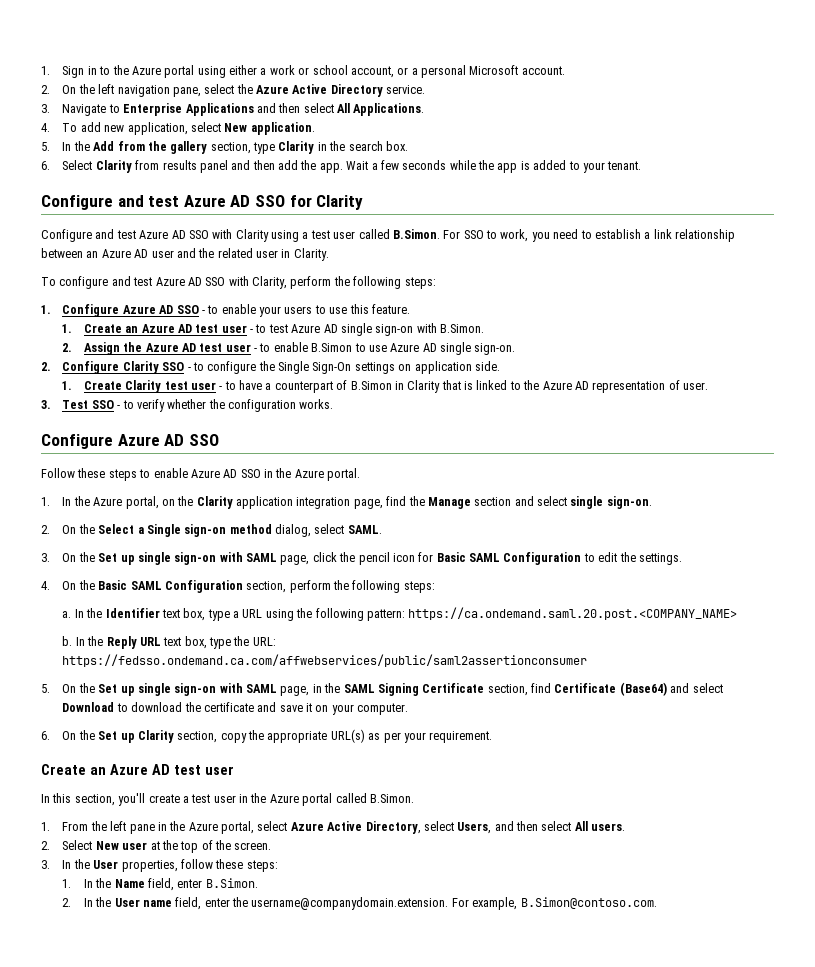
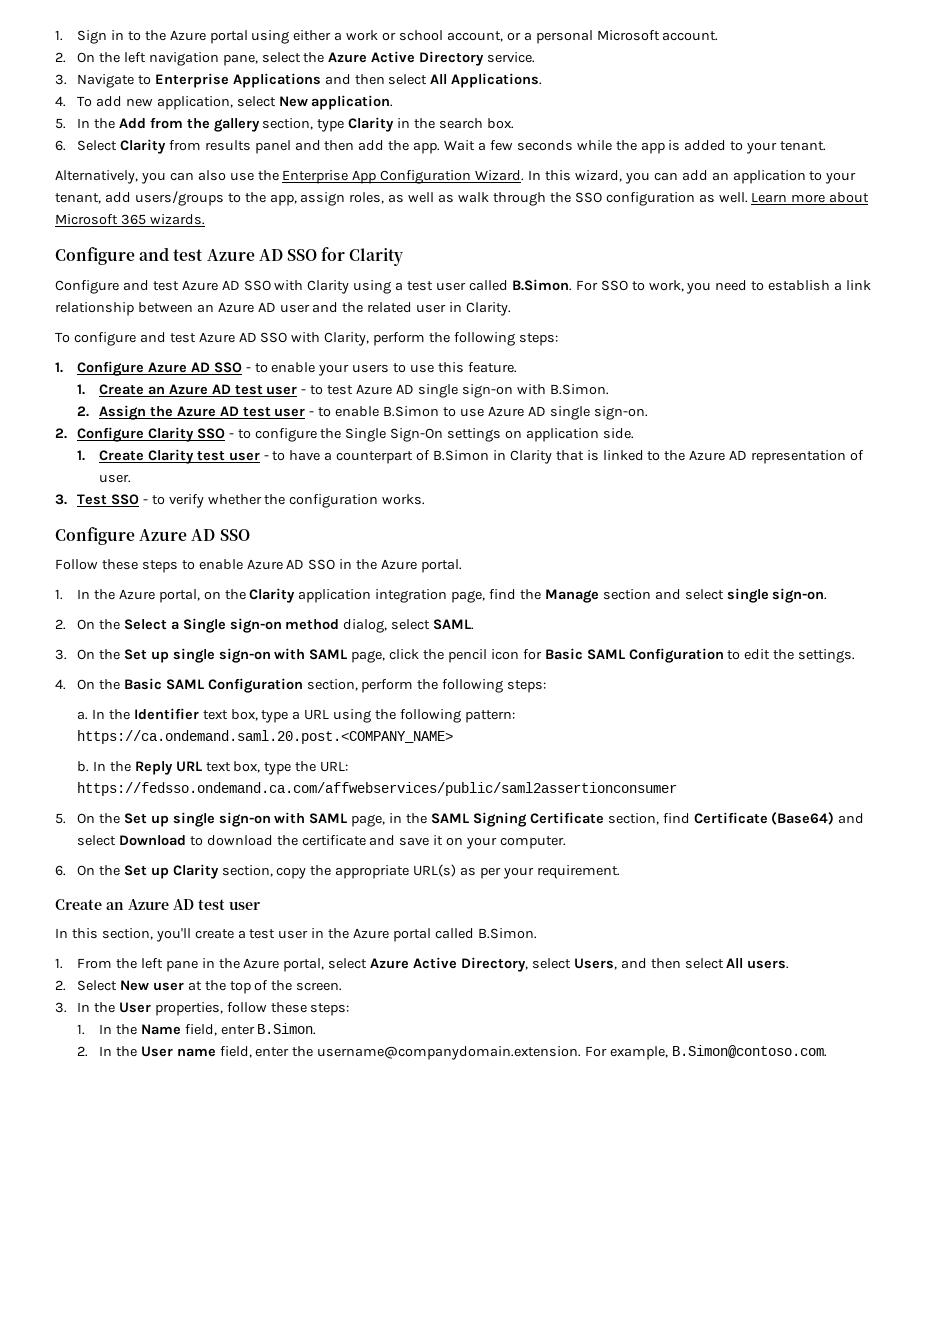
+ Alternatively, you can also use the Enterprise App Configuration Wizard. In this wizard, you can add an application to your tenant, add users/groups to the app, assign roles, as well as walk through the SSO configuration as well. Learn more about Microsoft 365 wizards.

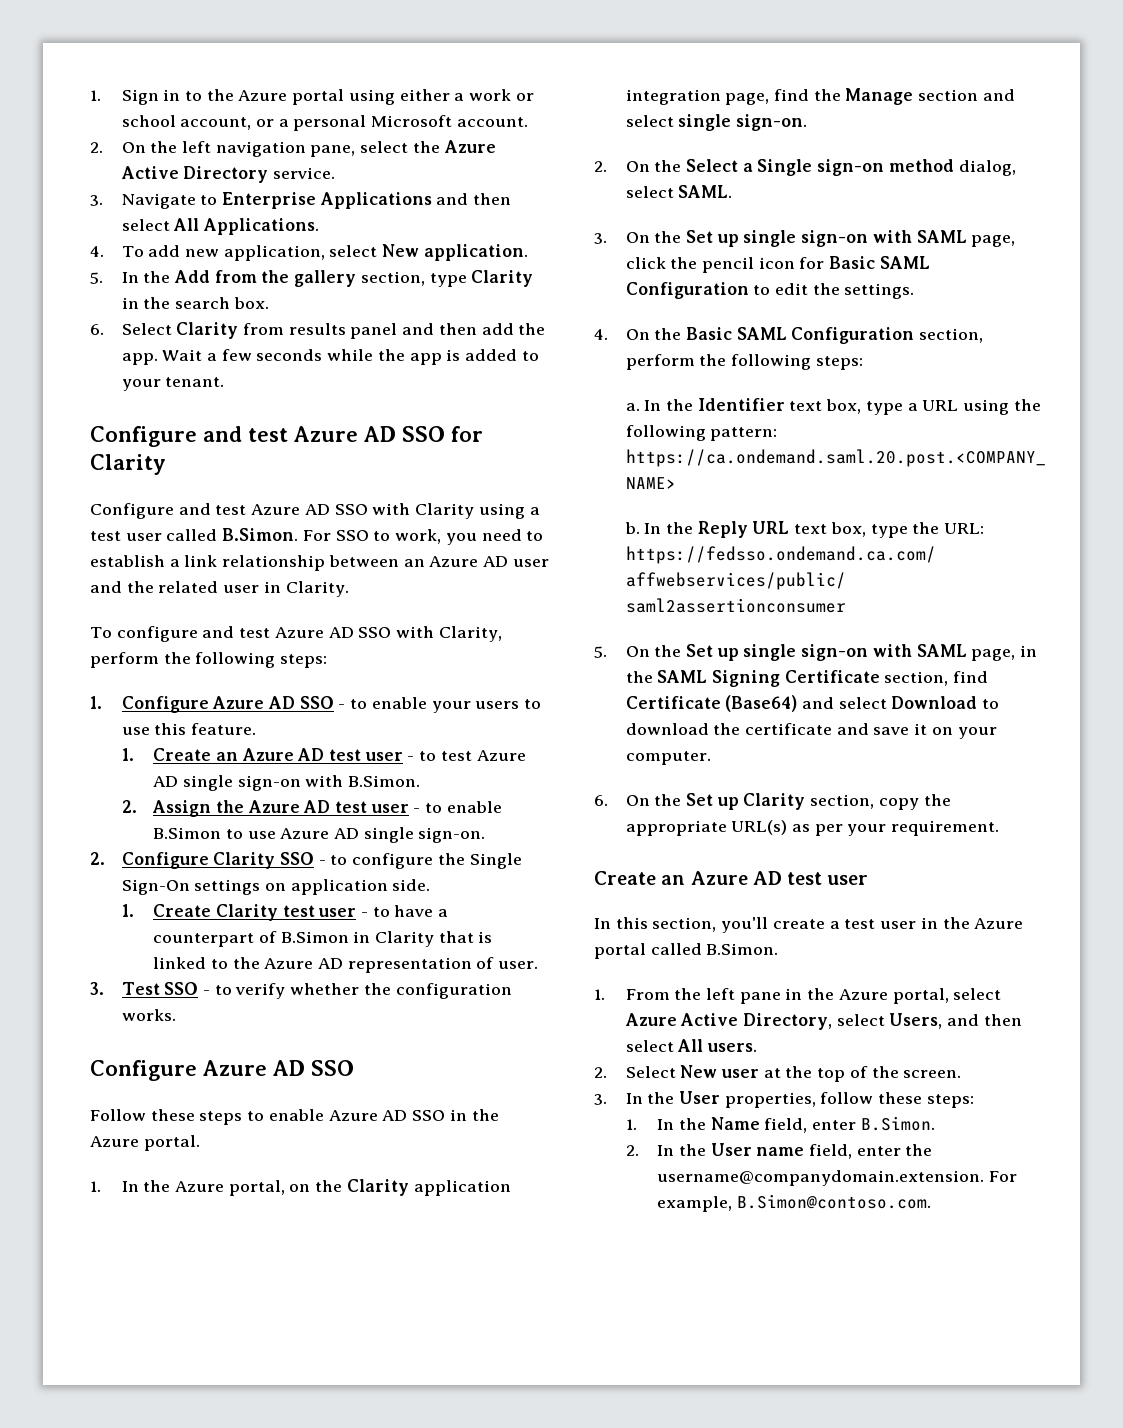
- Alternatively, you can also use the Enterprise App Configuration Wizard. In this wizard, you can add an application to your tenant, add users/groups to the app, assign roles, as well as walk through the SSO configuration as well. Learn more about Microsoft 365 wizards.

